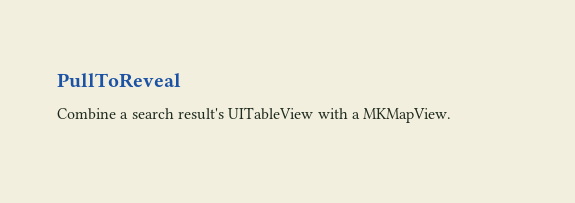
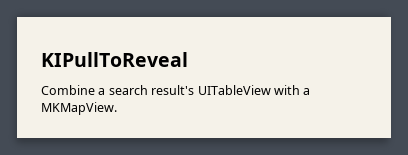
- PullToReveal
+ KIPullToReveal

